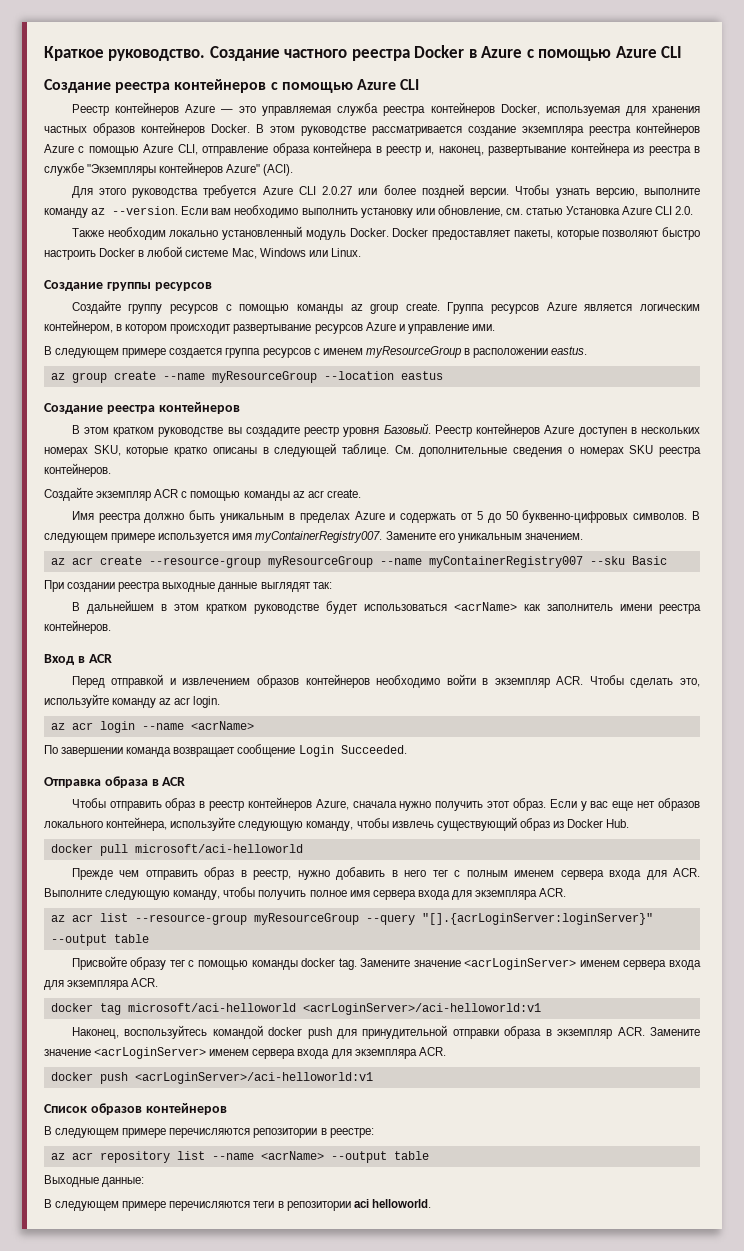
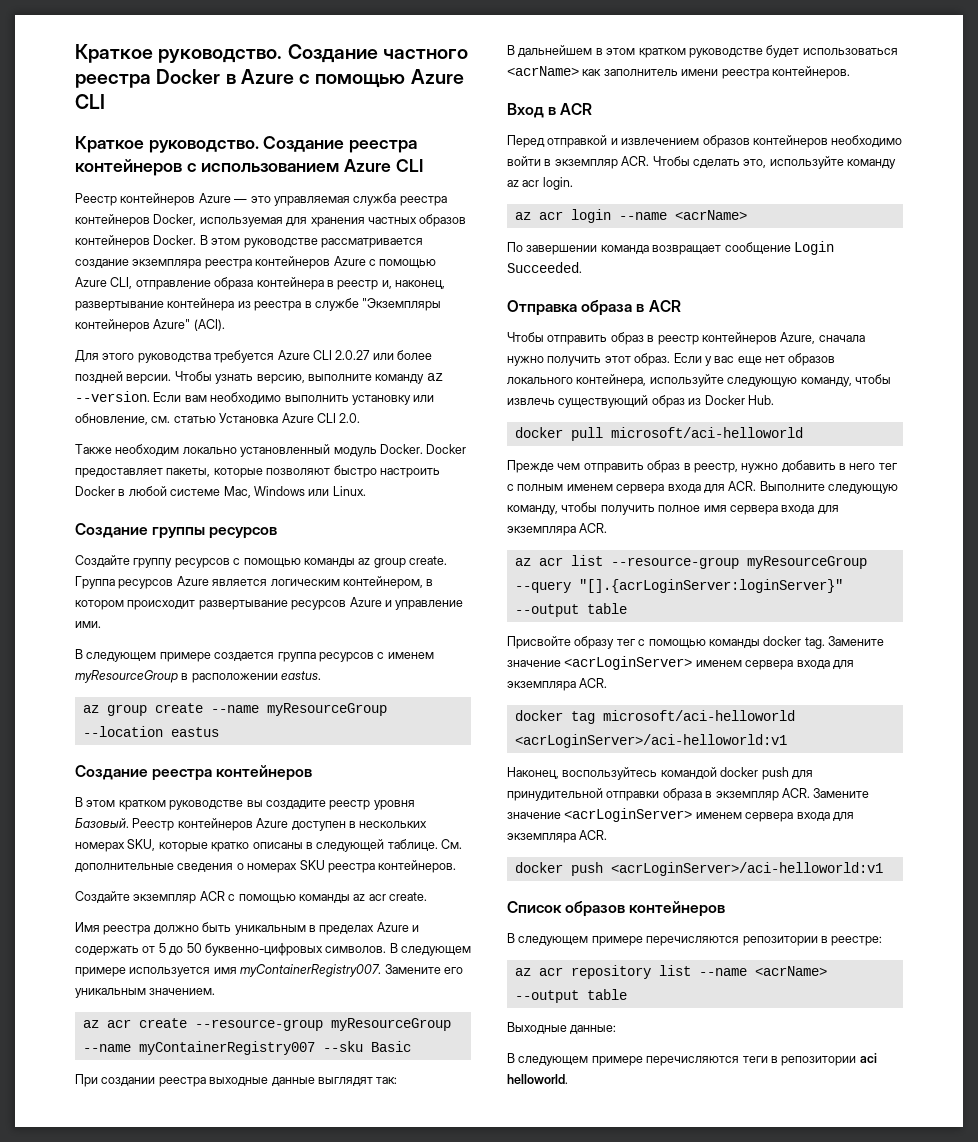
  Создание частного реестра Docker в Azure с помощью Azure CLI
- Создание реестра контейнеров с помощью Azure CLI
+ Краткое руководство. Создание реестра контейнеров с использованием Azure CLI

